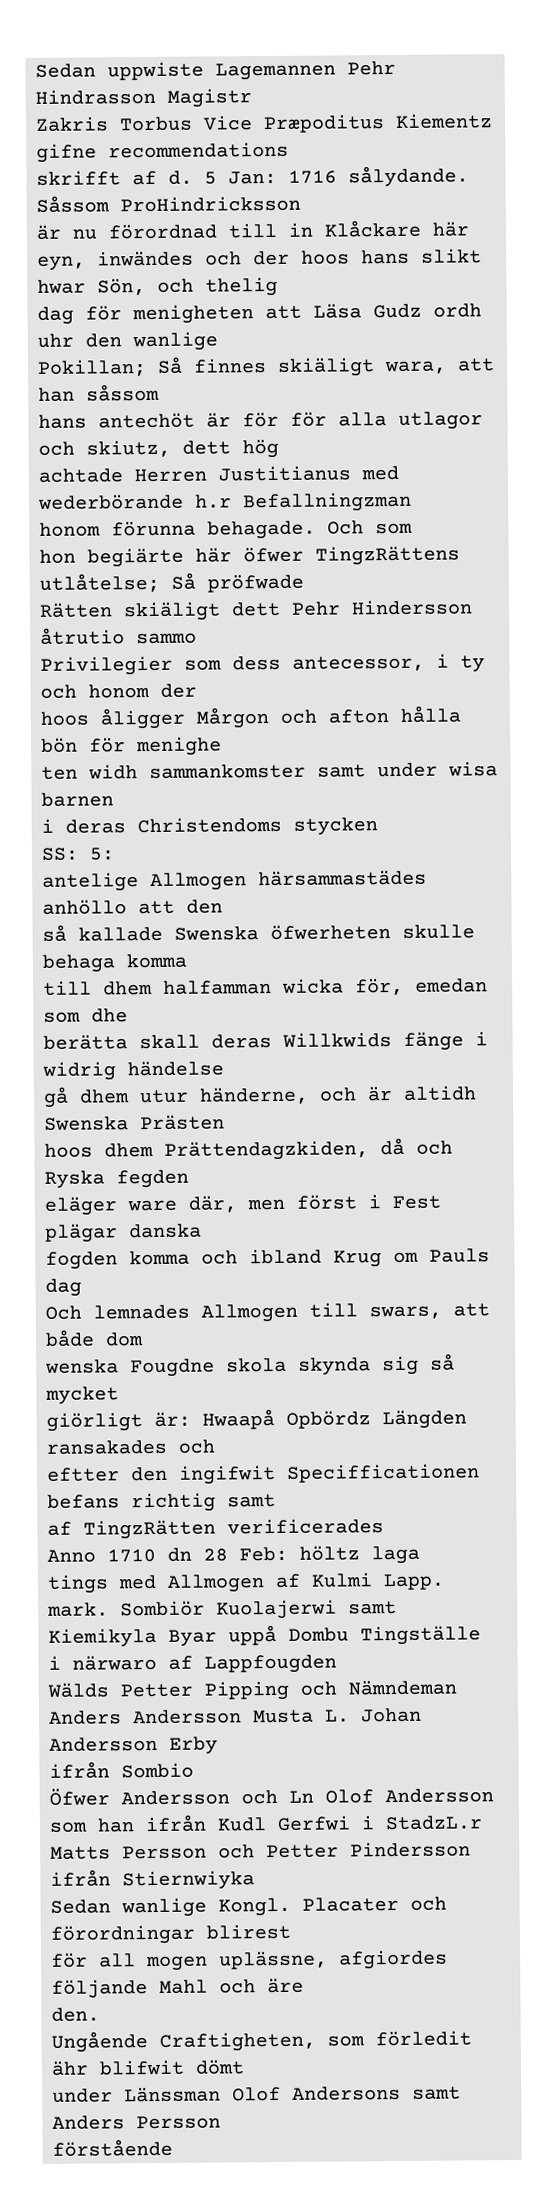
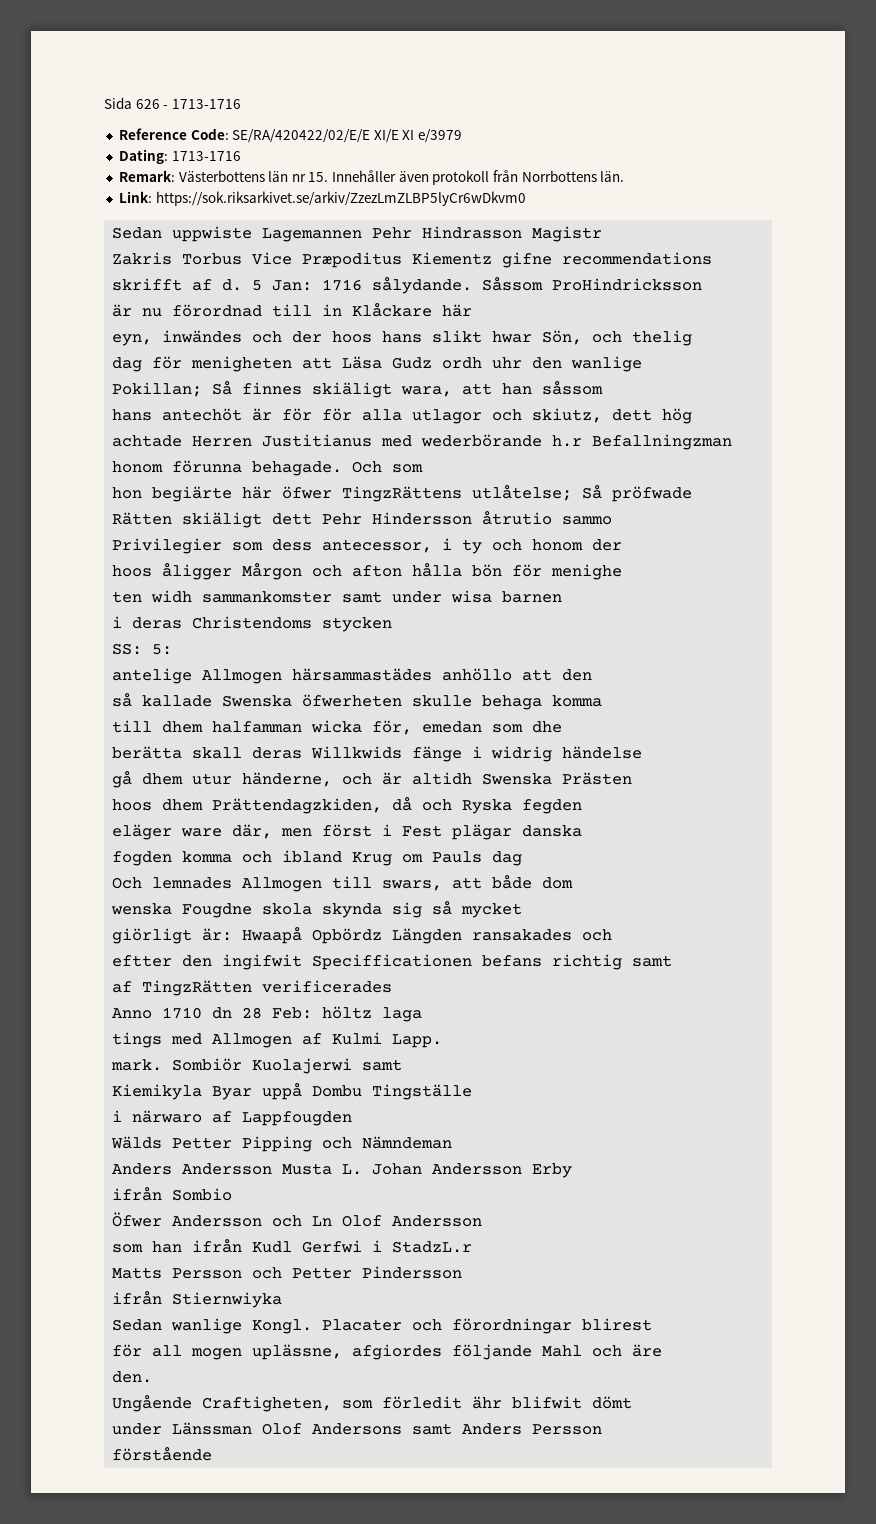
+ Sida 626 - 1713-1716
+ Reference Code: SE/RA/420422/02/E/E XI/E XI e/3979
+ Dating: 1713-1716
+ Remark: Västerbottens län nr 15. Innehåller även protokoll från Norrbottens län.
+ Link: https://sok.riksarkivet.se/arkiv/ZzezLmZLBP5lyCr6wDkvm0

